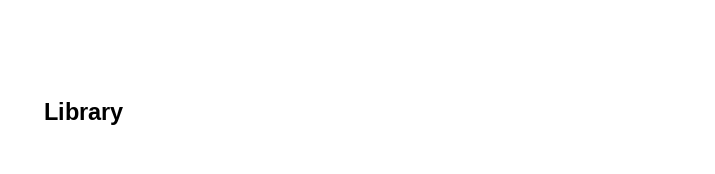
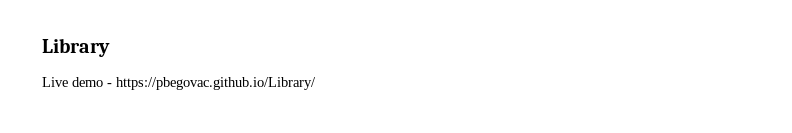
+ Live demo - https://pbegovac.github.io/Library/

